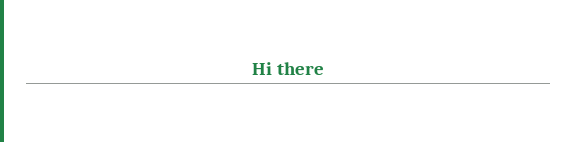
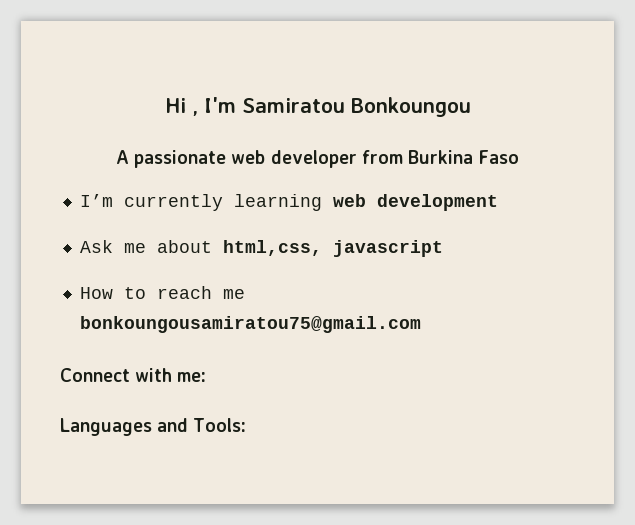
- Hi there
+ Hi , I'm Samiratou Bonkoungou
+ A passionate web developer from Burkina Faso
+ I’m currently learning web development
+ Ask me about html,css, javascript
+ How to reach me bonkoungousamiratou75@gmail.com
+ Connect with me:
+ Languages and Tools:

